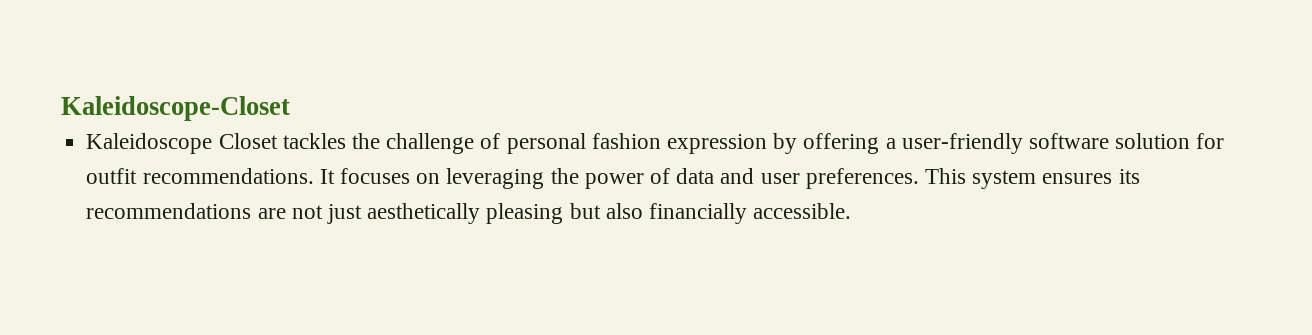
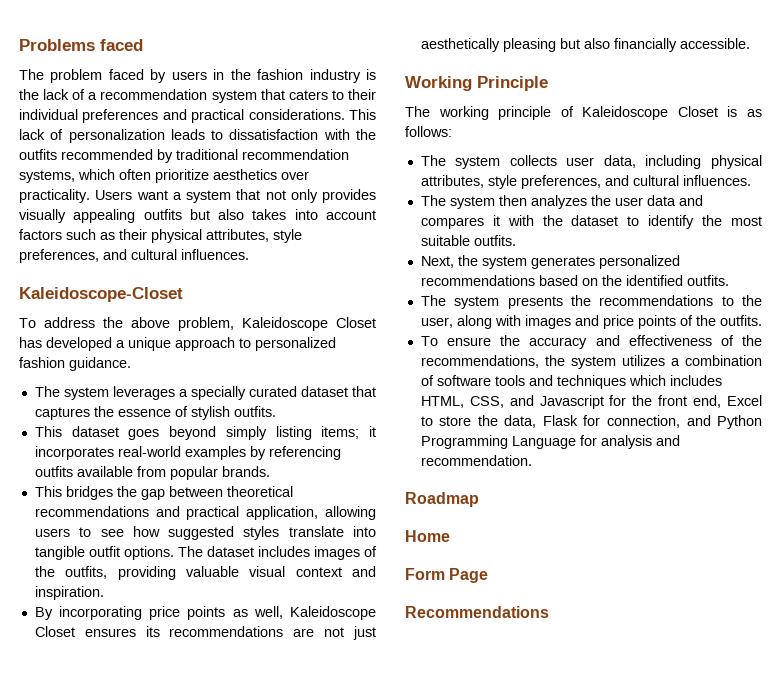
+ Problems faced
+ The problem faced by users in the fashion industry is the lack of a recommendation system that caters to their individual preferences and practical considerations. This lack of personalization leads to dissatisfaction with the outfits recommended by traditional recommendation systems, which often prioritize aesthetics over practicality. Users want a system that not only provides visually appealing outfits but also takes into account factors such as their physical attributes, style preferences, and cultural influences.
  Kaleidoscope-Closet
- Kaleidoscope Closet tackles the challenge of personal fashion expression by offering a user-friendly software solution for outfit recommendations. It focuses on leveraging the power of data and user preferences. This system ensures its recommendations are not just aesthetically pleasing but also financially accessible.
+ To address the above problem, Kaleidoscope Closet has developed a unique approach to personalized fashion guidance.
+ The system leverages a specially curated dataset that captures the essence of stylish outfits.
+ This dataset goes beyond simply listing items; it incorporates real-world examples by referencing outfits available from popular brands.
+ This bridges the gap between theoretical recommendations and practical application, allowing users to see how suggested styles translate into tangible outfit options. The dataset includes images of the outfits, providing valuable visual context and inspiration.
+ By incorporating price points as well, Kaleidoscope Closet ensures its recommendations are not just aesthetically pleasing but also financially accessible.
+ Working Principle
+ The working principle of Kaleidoscope Closet is as follows:
+ The system collects user data, including physical attributes, style preferences, and cultural influences.
+ The system then analyzes the user data and compares it with the dataset to identify the most suitable outfits.
+ Next, the system generates personalized recommendations based on the identified outfits.
+ The system presents the recommendations to the user, along with images and price points of the outfits.
+ To ensure the accuracy and effectiveness of the recommendations, the system utilizes a combination of software tools and techniques which includes HTML, CSS, and Javascript for the front end, Excel to store the data, Flask for connection, and Python Programming Language for analysis and recommendation.
+ Roadmap
+ Home
+ Form Page
+ Recommendations

